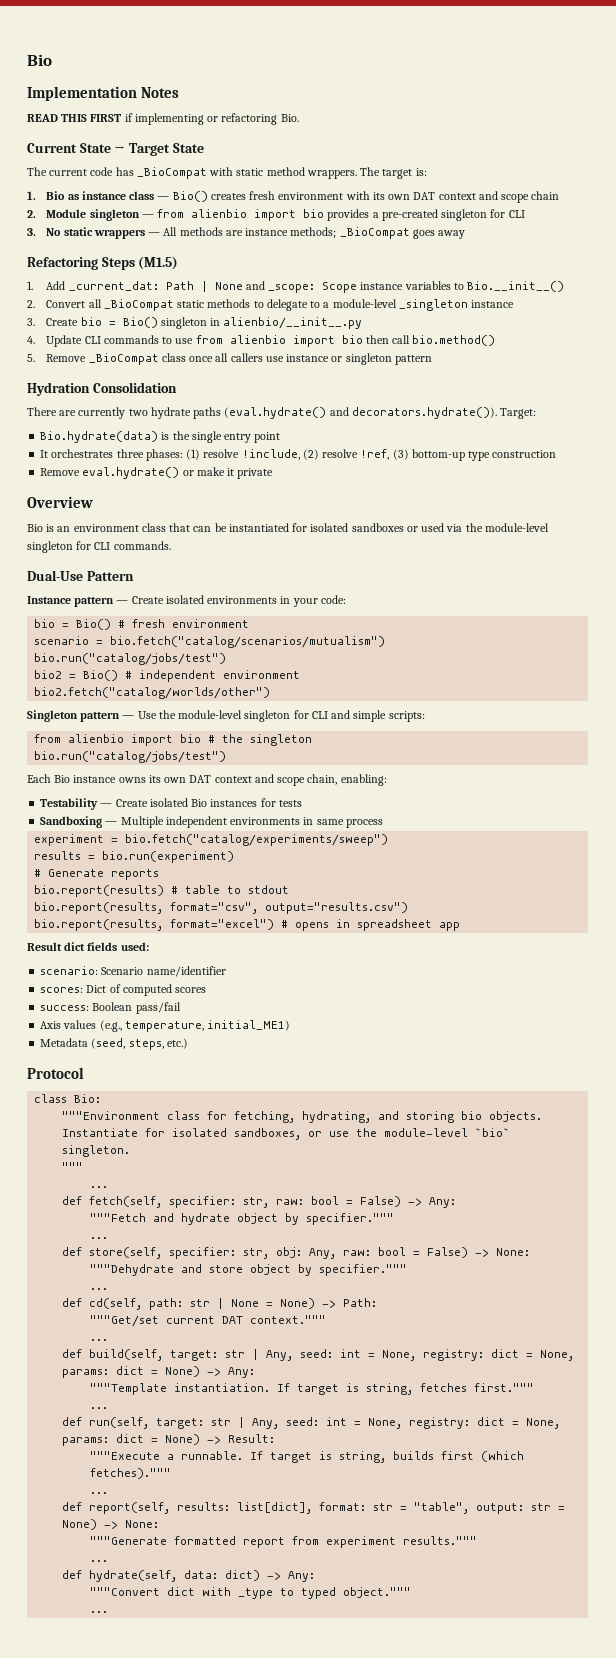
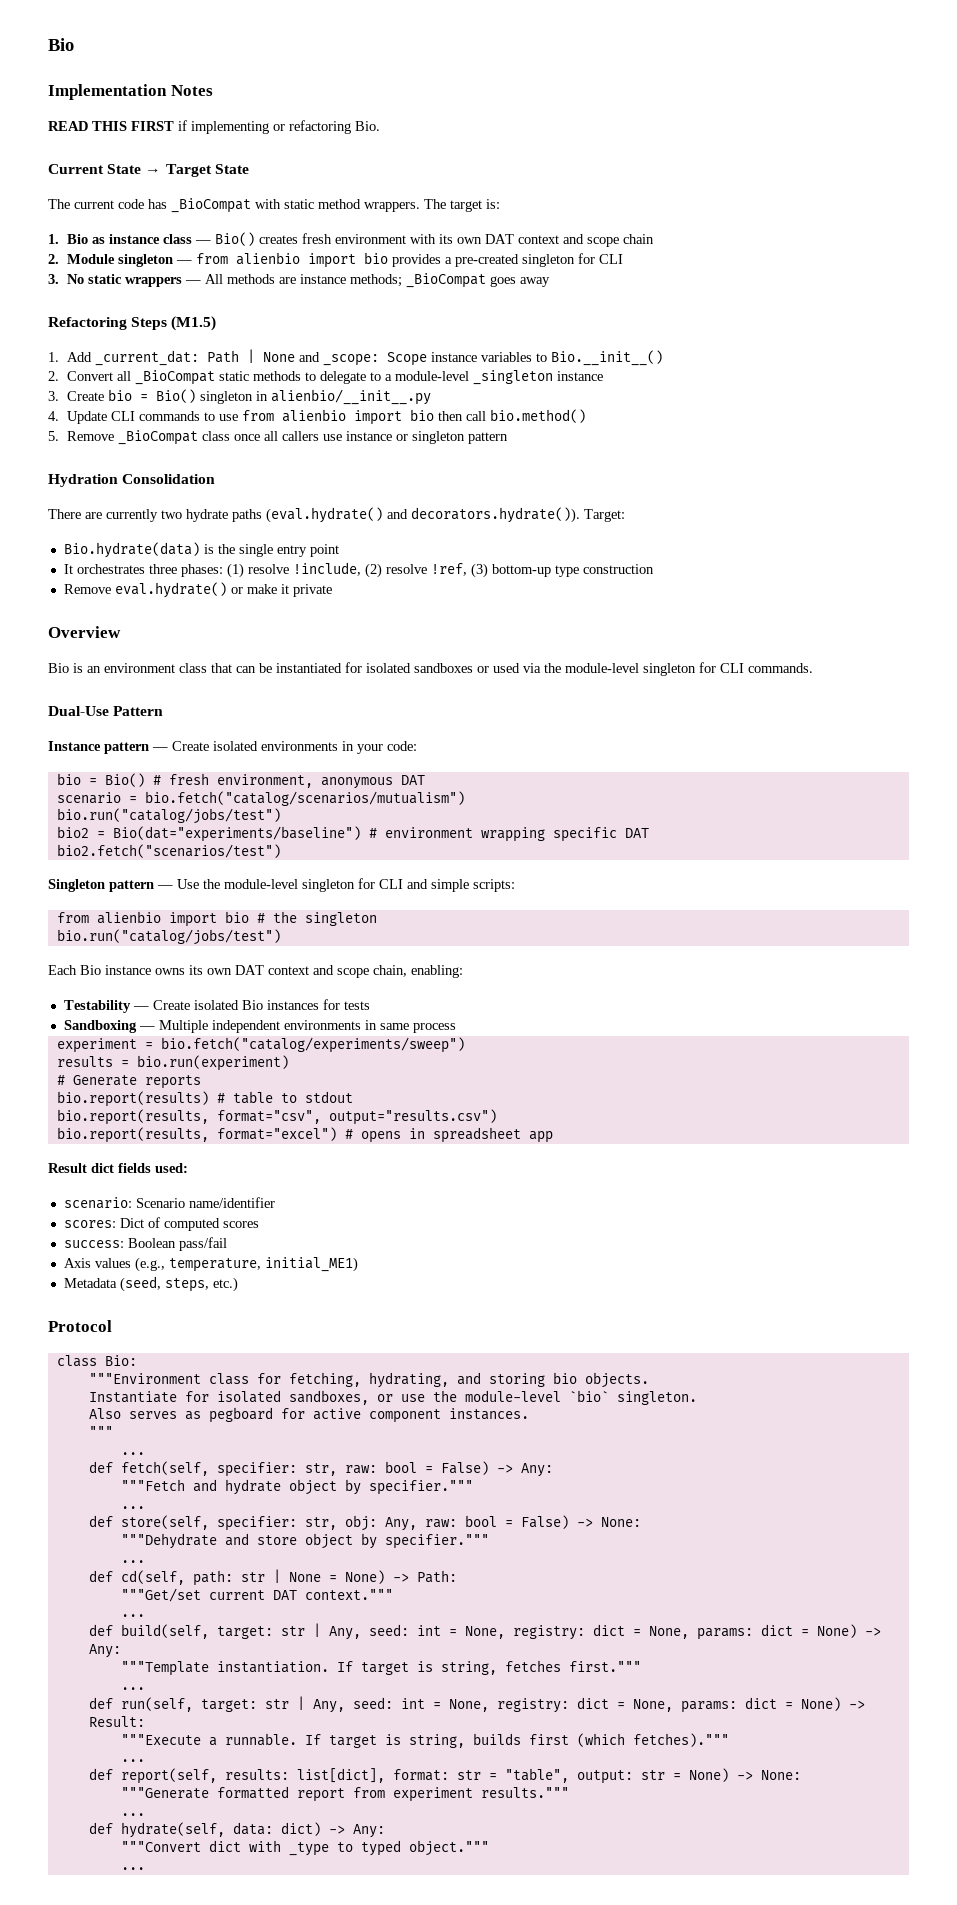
- bio = Bio() # fresh environment
+ bio = Bio() # fresh environment, anonymous DAT
- bio2 = Bio() # independent environment
- bio2.fetch("catalog/worlds/other")
+ bio2 = Bio(dat="experiments/baseline") # environment wrapping specific DAT
+ bio2.fetch("scenarios/test")
+ Also serves as pegboard for active component instances.

